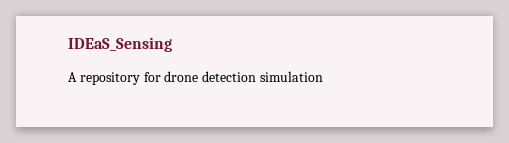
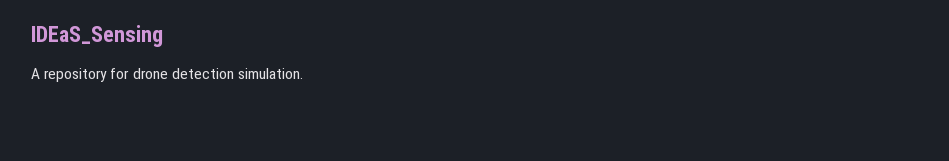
- A repository for drone detection simulation
+ A repository for drone detection simulation.

